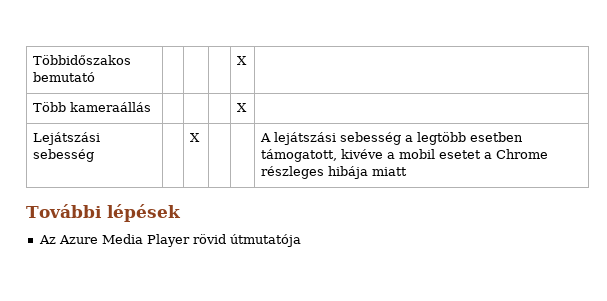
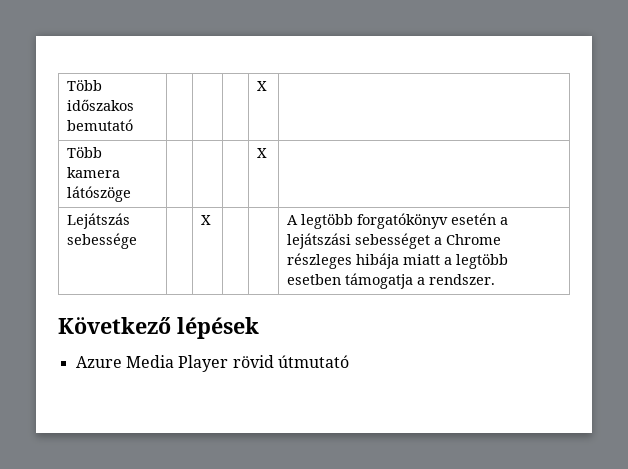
- Többidőszakos bemutató | | | | X |
+ Több időszakos bemutató | | | | X |
- Több kameraállás | | | | X |
- Lejátszási sebesség | | X | | | A lejátszási sebesség a legtöbb esetben támogatott, kivéve a mobil esetet a Chrome részleges hibája miatt
- További lépések
+ Több kamera látószöge | | | | X |
+ Lejátszás sebessége | | X | | | A legtöbb forgatókönyv esetén a lejátszási sebességet a Chrome részleges hibája miatt a legtöbb esetben támogatja a rendszer.
+ Következő lépések
- Az Azure Media Player rövid útmutatója
+ Azure Media Player rövid útmutató

